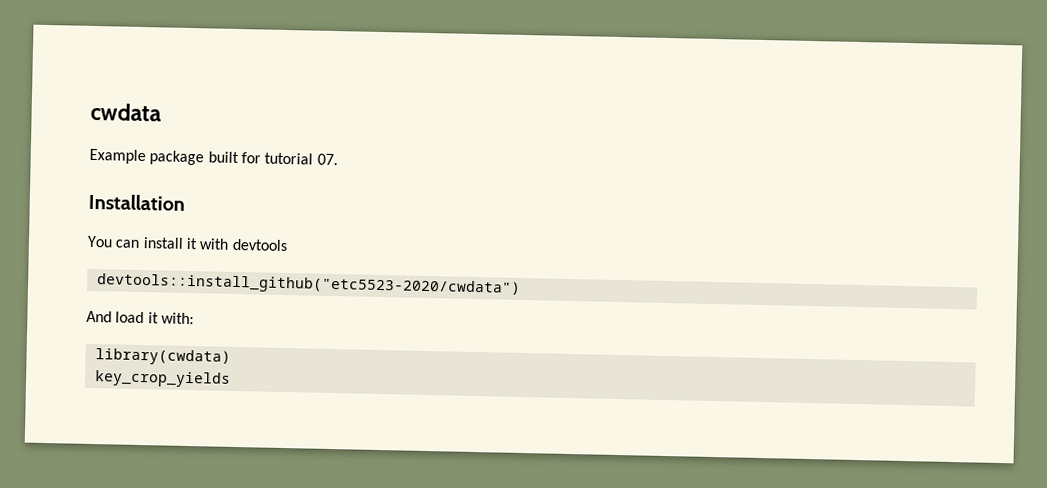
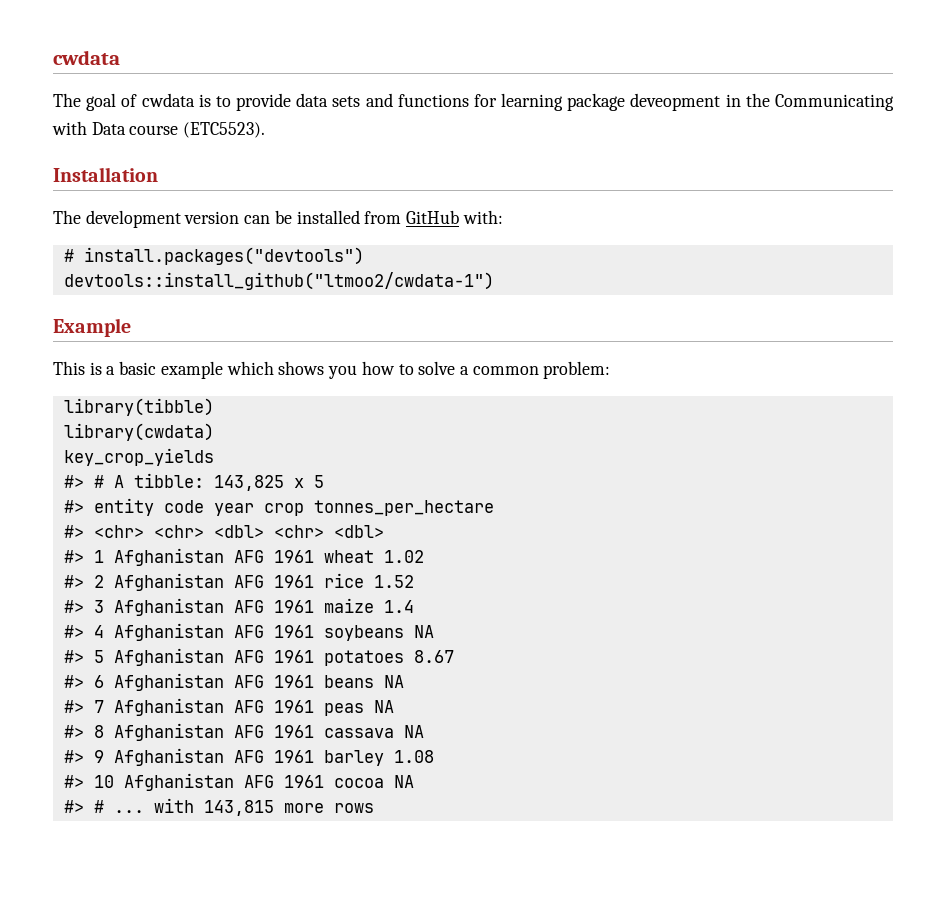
- Example package built for tutorial 07.
+ The goal of cwdata is to provide data sets and functions for learning package deveopment in the Communicating with Data course (ETC5523).
  Installation
- You can install it with devtools
- devtools::install_github("etc5523-2020/cwdata")
- And load it with:
+ The development version can be installed from GitHub with:
+ # install.packages("devtools")
+ devtools::install_github("ltmoo2/cwdata-1")
+ Example
+ This is a basic example which shows you how to solve a common problem:
+ library(tibble)
  library(cwdata)
  key_crop_yields
+ #> # A tibble: 143,825 x 5
+ #> entity code year crop tonnes_per_hectare
+ #> <chr> <chr> <dbl> <chr> <dbl>
+ #> 1 Afghanistan AFG 1961 wheat 1.02
+ #> 2 Afghanistan AFG 1961 rice 1.52
+ #> 3 Afghanistan AFG 1961 maize 1.4
+ #> 4 Afghanistan AFG 1961 soybeans NA
+ #> 5 Afghanistan AFG 1961 potatoes 8.67
+ #> 6 Afghanistan AFG 1961 beans NA
+ #> 7 Afghanistan AFG 1961 peas NA
+ #> 8 Afghanistan AFG 1961 cassava NA
+ #> 9 Afghanistan AFG 1961 barley 1.08
+ #> 10 Afghanistan AFG 1961 cocoa NA
+ #> # ... with 143,815 more rows

